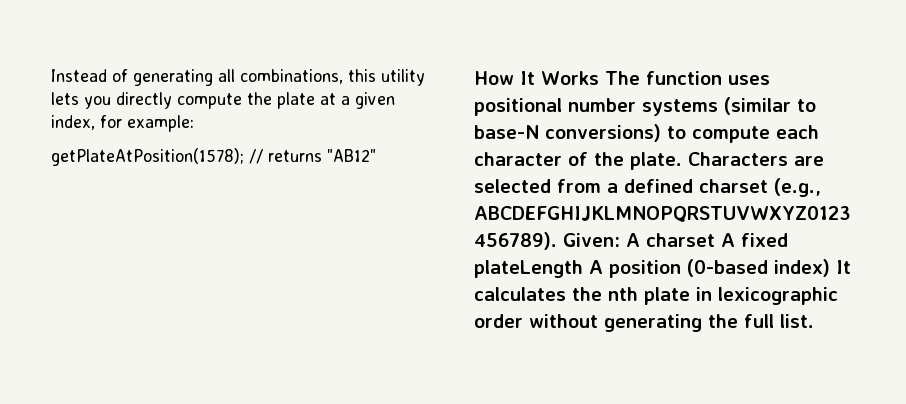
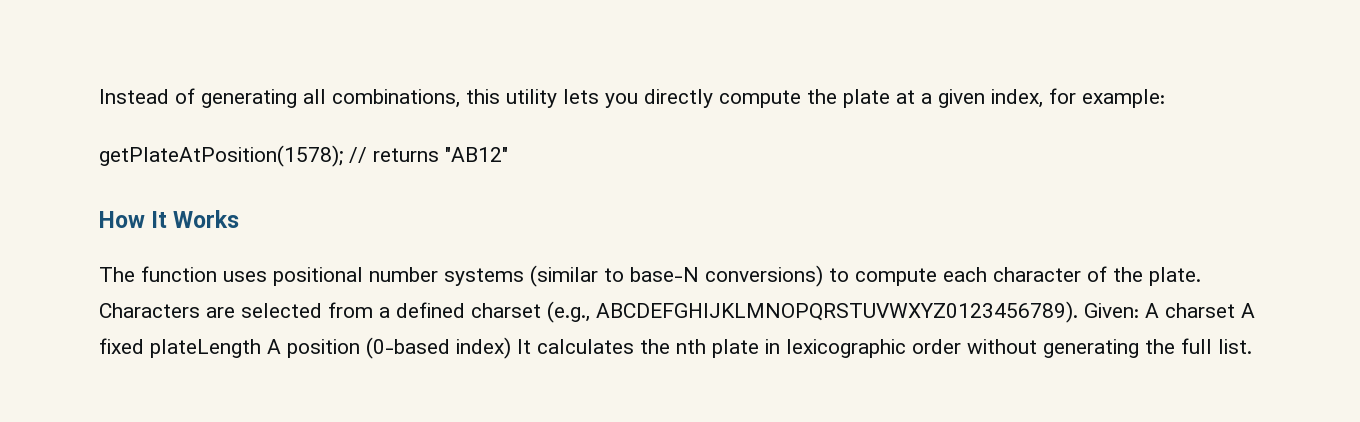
- How It Works The function uses positional number systems (similar to base-N conversions) to compute each character of the plate.
+ How It Works
+ The function uses positional number systems (similar to base-N conversions) to compute each character of the plate.

